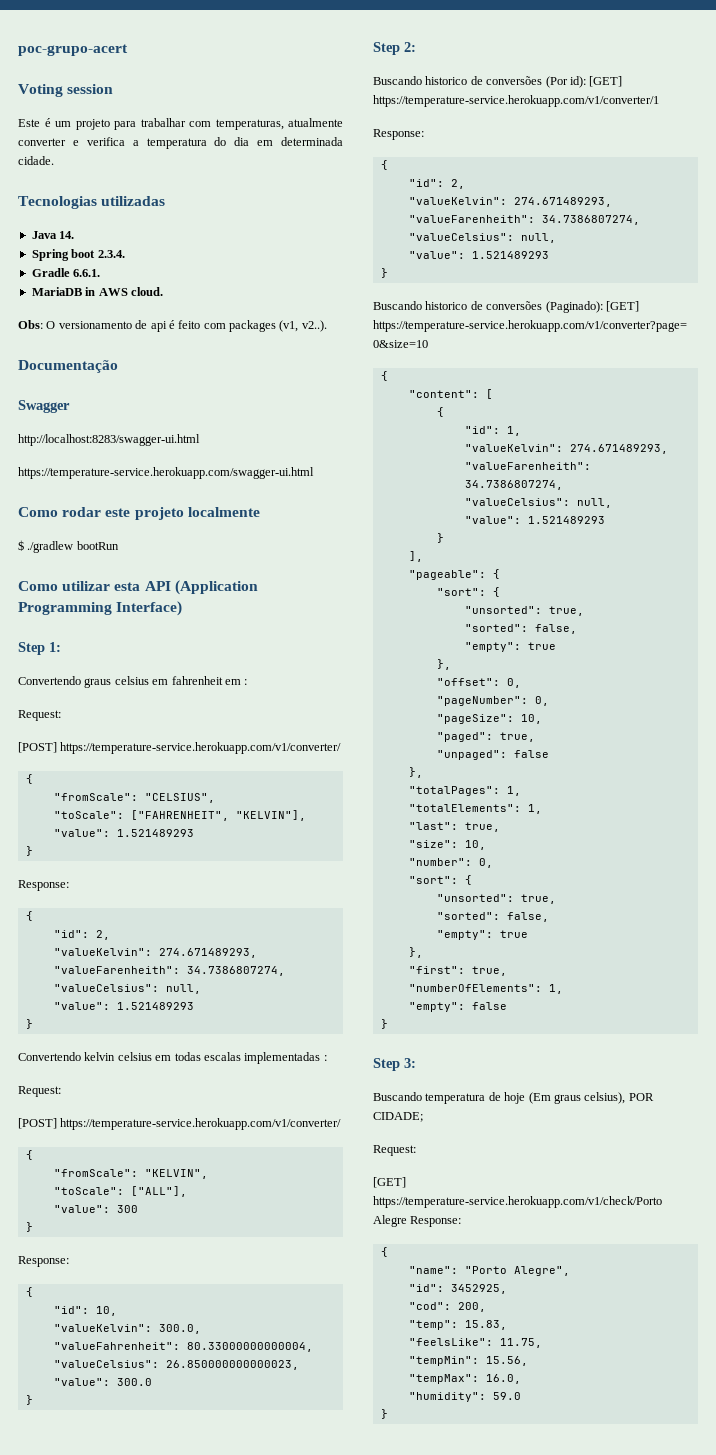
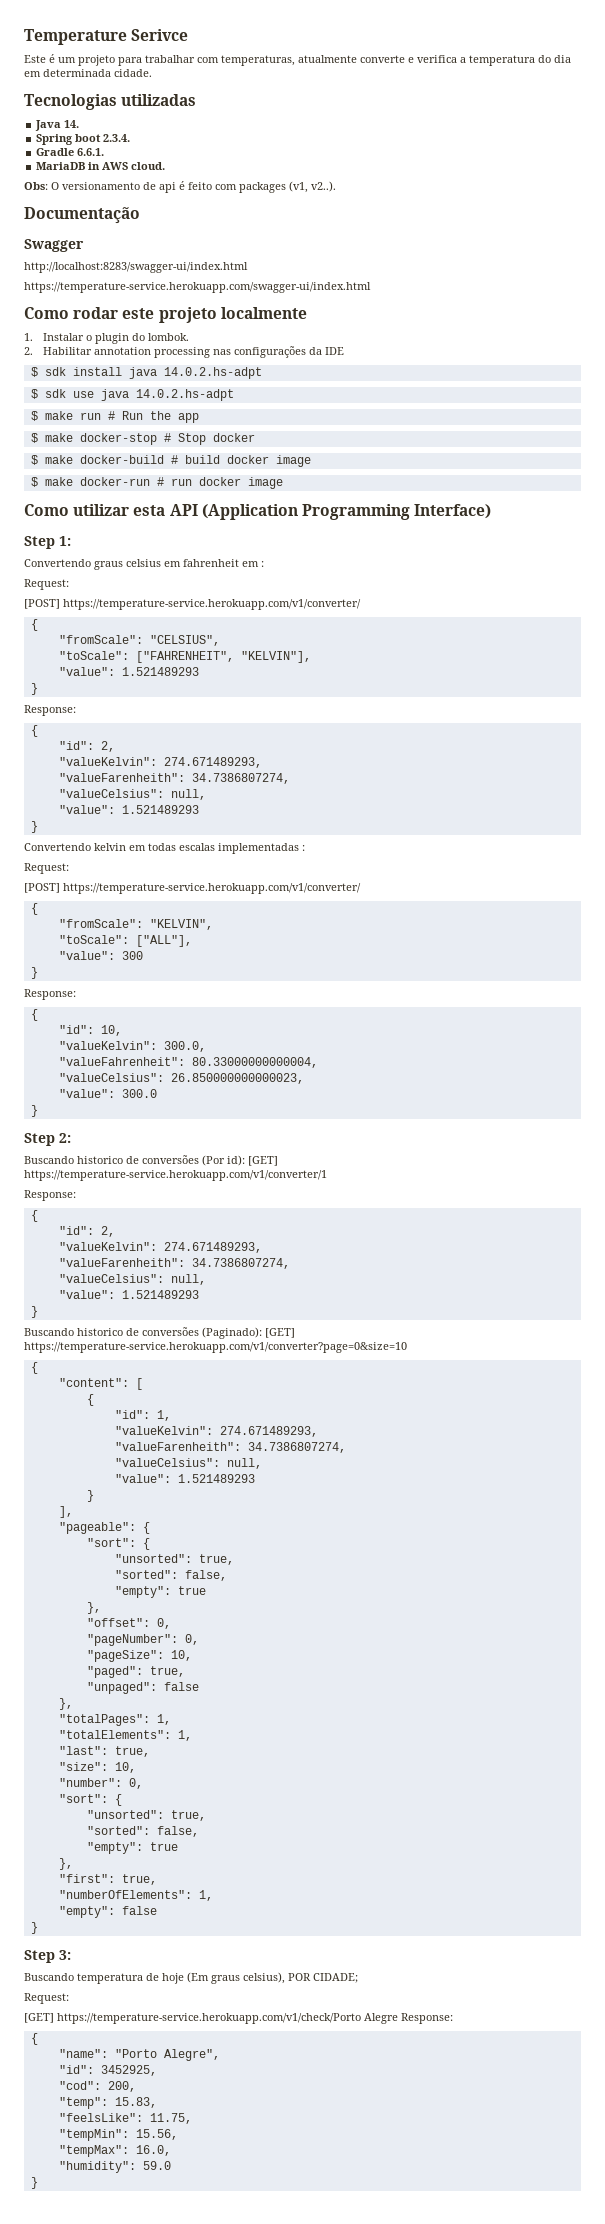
- poc-grupo-acert
- Voting session
+ Temperature Serivce
- Este é um projeto para trabalhar com temperaturas, atualmente converter e verifica a temperatura do dia em determinada cidade.
+ Este é um projeto para trabalhar com temperaturas, atualmente converte e verifica a temperatura do dia em determinada cidade.
- http://localhost:8283/swagger-ui.html
- https://temperature-service.herokuapp.com/swagger-ui.html
+ http://localhost:8283/swagger-ui/index.html
+ https://temperature-service.herokuapp.com/swagger-ui/index.html
- $ ./gradlew bootRun
+ 1. Instalar o plugin do lombok.
+ 2. Habilitar annotation processing nas configurações da IDE
+ $ sdk install java 14.0.2.hs-adpt
+ $ sdk use java 14.0.2.hs-adpt
+ $ make run # Run the app
+ $ make docker-stop # Stop docker
+ $ make docker-build # build docker image
+ $ make docker-run # run docker image
- Convertendo kelvin celsius em todas escalas implementadas :
+ Convertendo kelvin em todas escalas implementadas :

